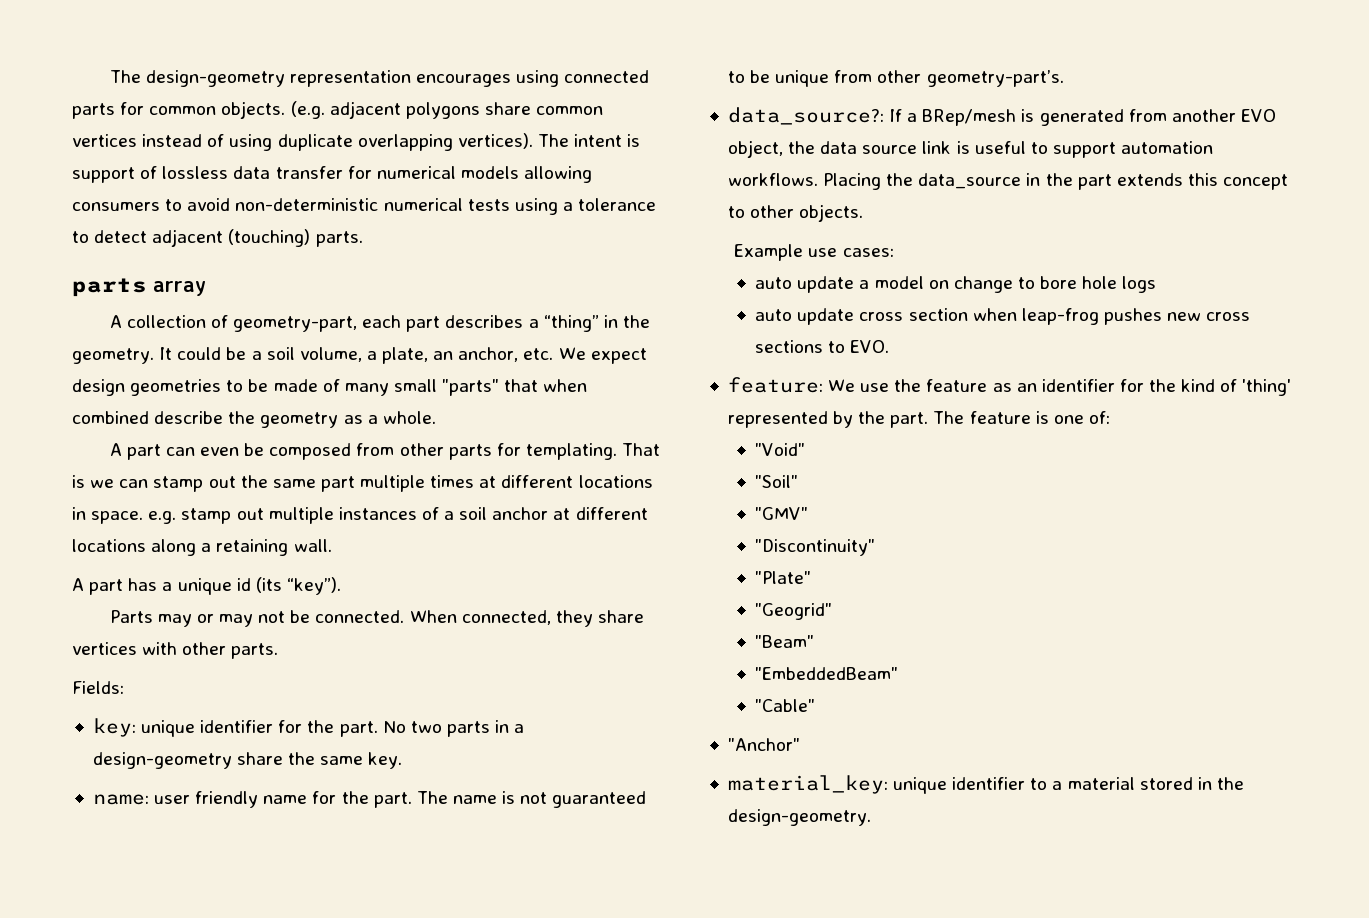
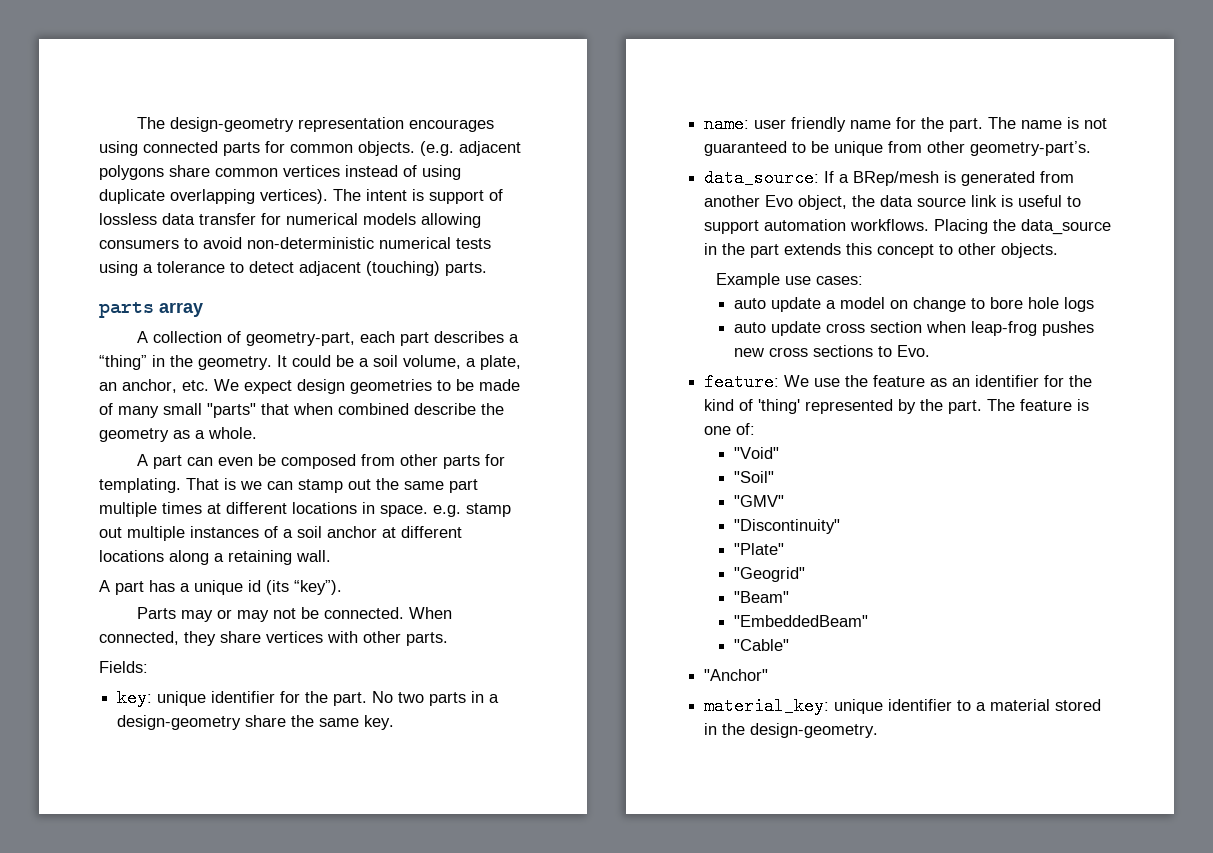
- data_source?: If a BRep/mesh is generated from another EVO object, the data source link is useful to support automation workflows.
+ data_source: If a BRep/mesh is generated from another Evo object, the data source link is useful to support automation workflows.
- auto update cross section when leap-frog pushes new cross sections to EVO.
+ auto update cross section when leap-frog pushes new cross sections to Evo.

